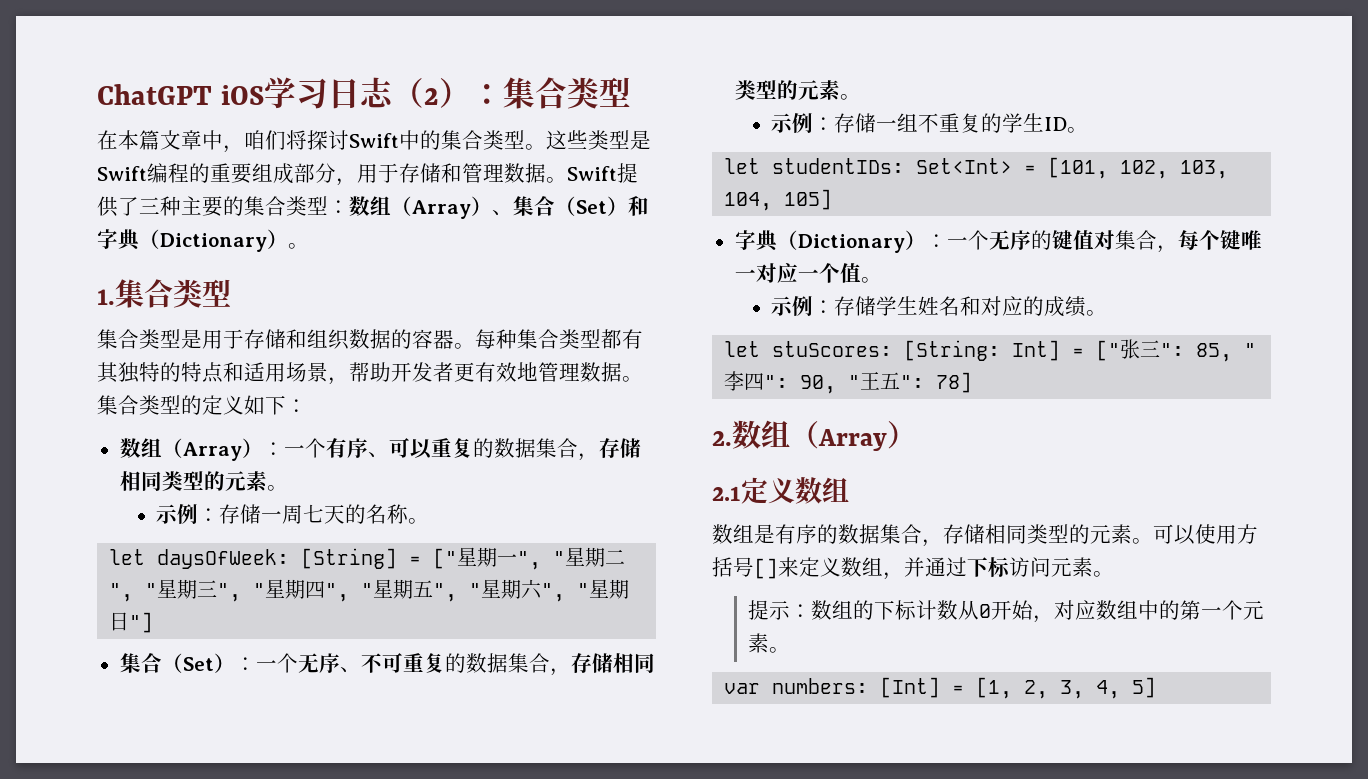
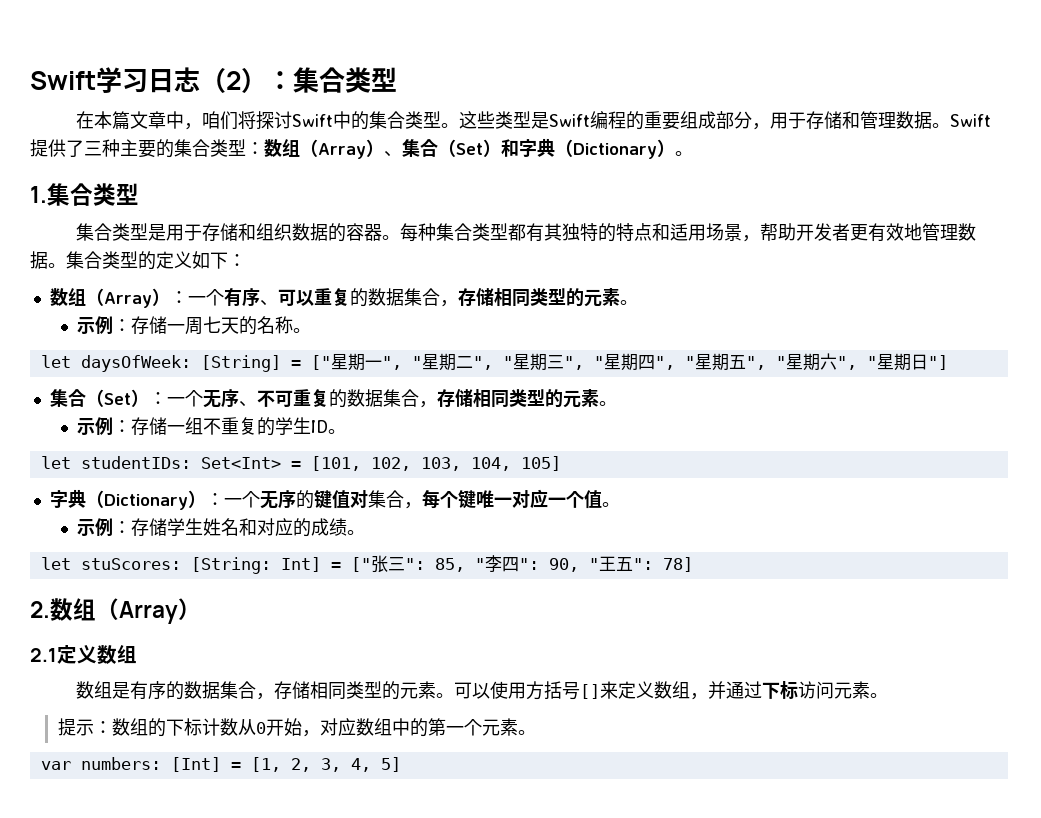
- ChatGPT iOS学习日志（2）：集合类型
+ Swift学习日志（2）：集合类型

